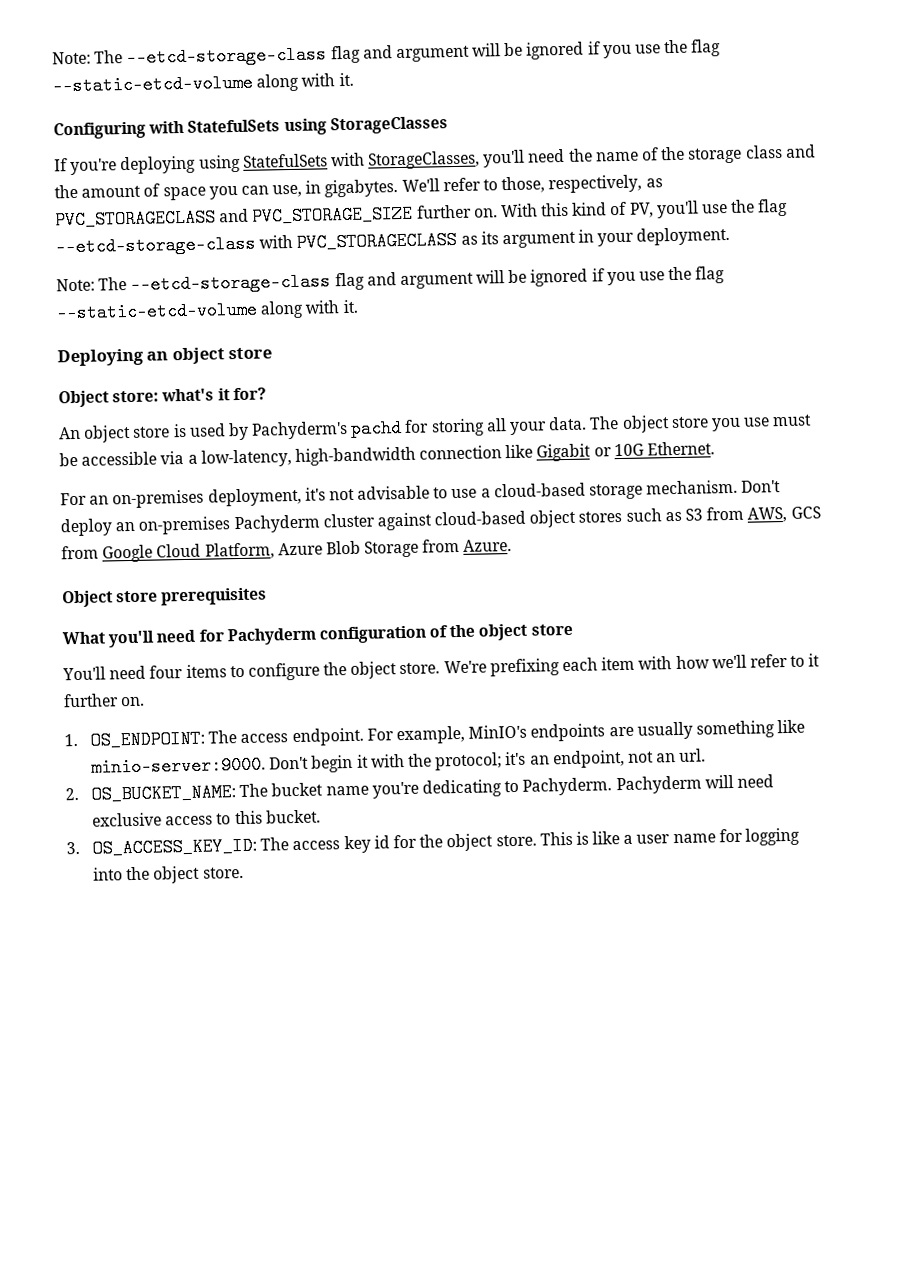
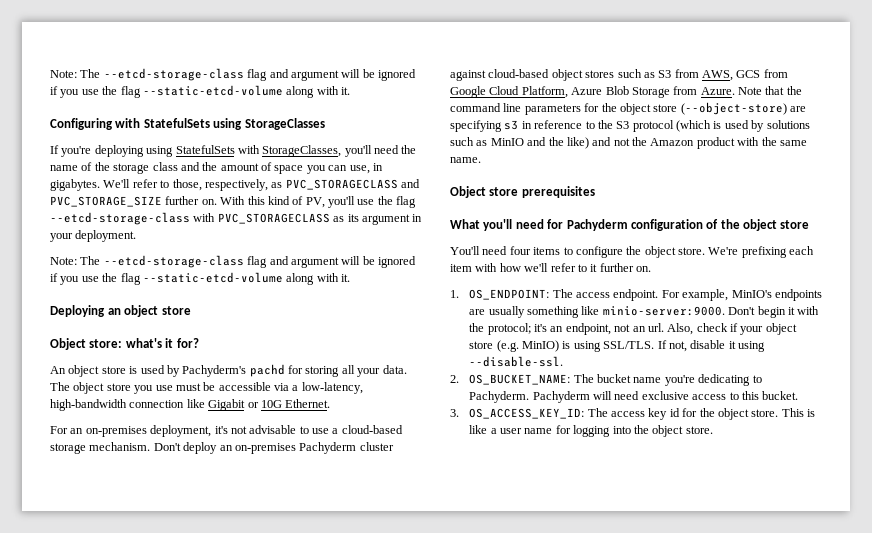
+ Note that the command line parameters for the object store (--object-store) are specifying s3 in reference to the S3 protocol (which is used by solutions such as MinIO and the like) and not the Amazon product with the same name.
+ Also, check if your object store (e.g. MinIO) is using SSL/TLS. If not, disable it using --disable-ssl.

